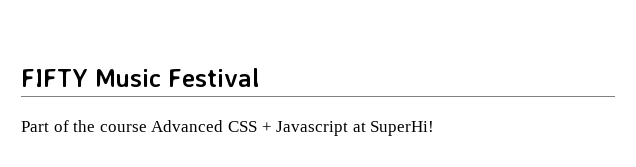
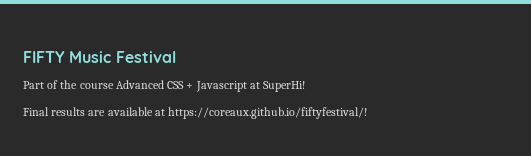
+ Final results are available at https://coreaux.github.io/fiftyfestival/!

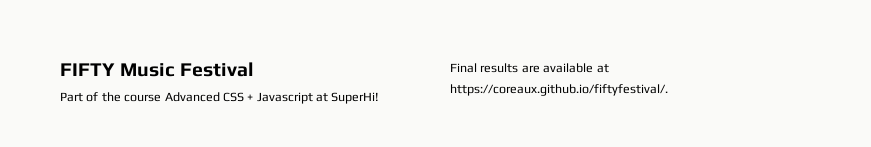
- Final results are available at https://coreaux.github.io/fiftyfestival/!
+ Final results are available at https://coreaux.github.io/fiftyfestival/.

